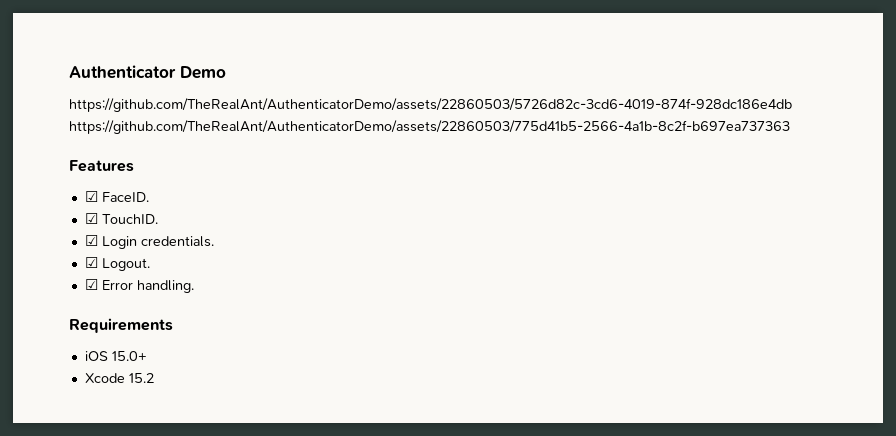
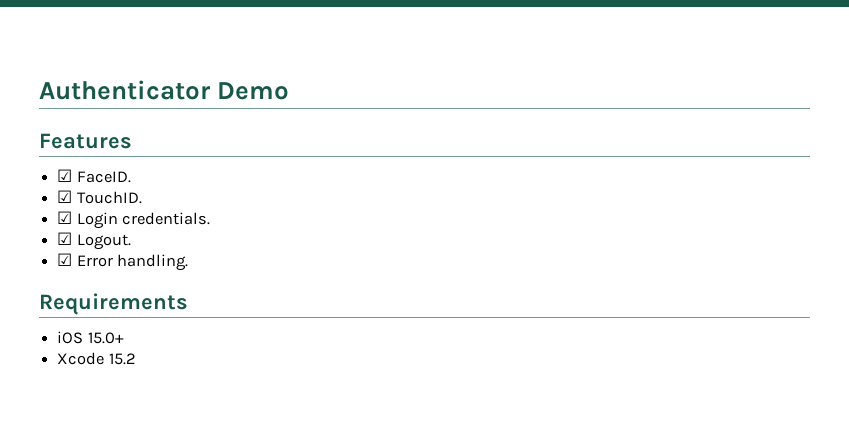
- https://github.com/TheRealAnt/AuthenticatorDemo/assets/22860503/5726d82c-3cd6-4019-874f-928dc186e4db https://github.com/TheRealAnt/AuthenticatorDemo/assets/22860503/775d41b5-2566-4a1b-8c2f-b697ea737363

